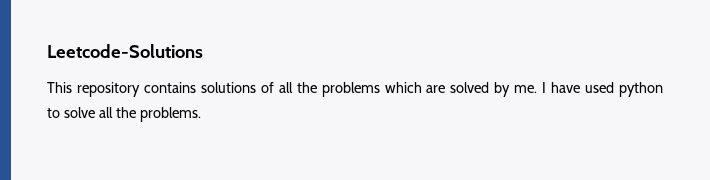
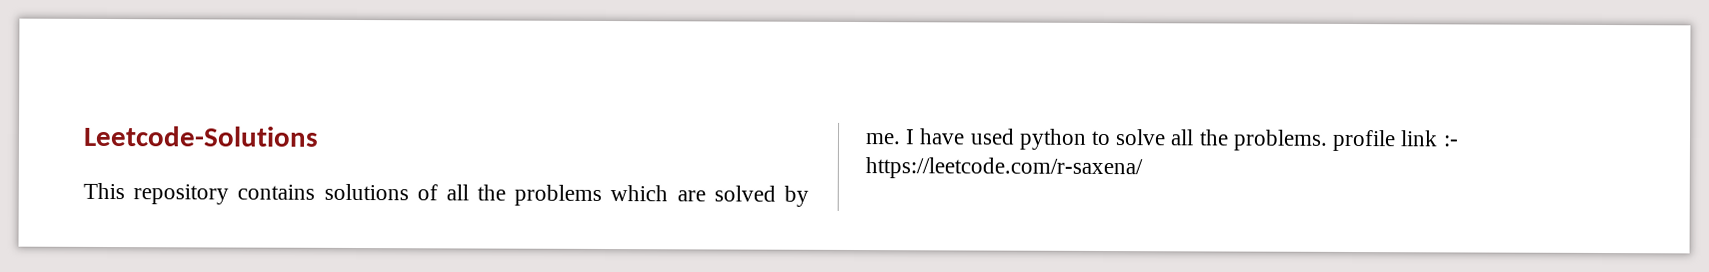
- I have used python to solve all the problems.
+ I have used python to solve all the problems. profile link :- https://leetcode.com/r-saxena/

